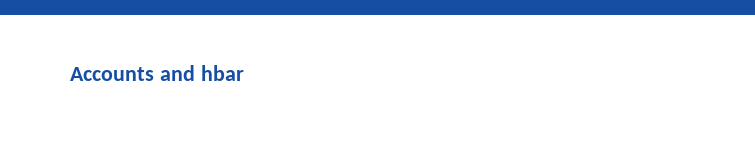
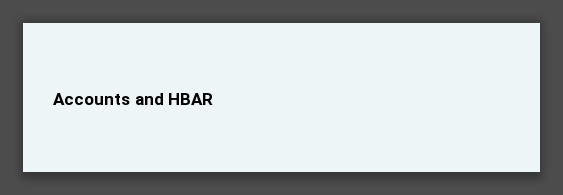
- Accounts and hbar
+ Accounts and HBAR

